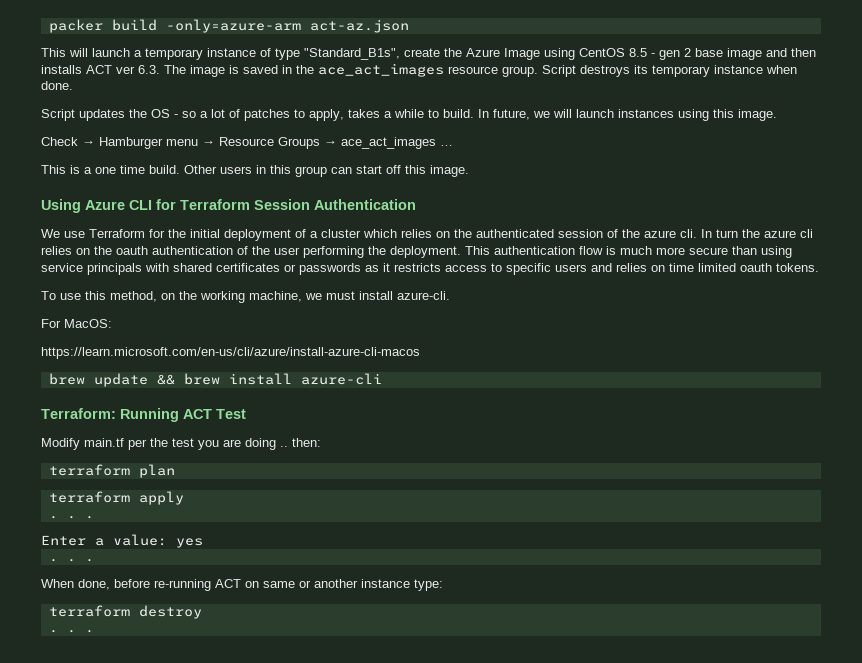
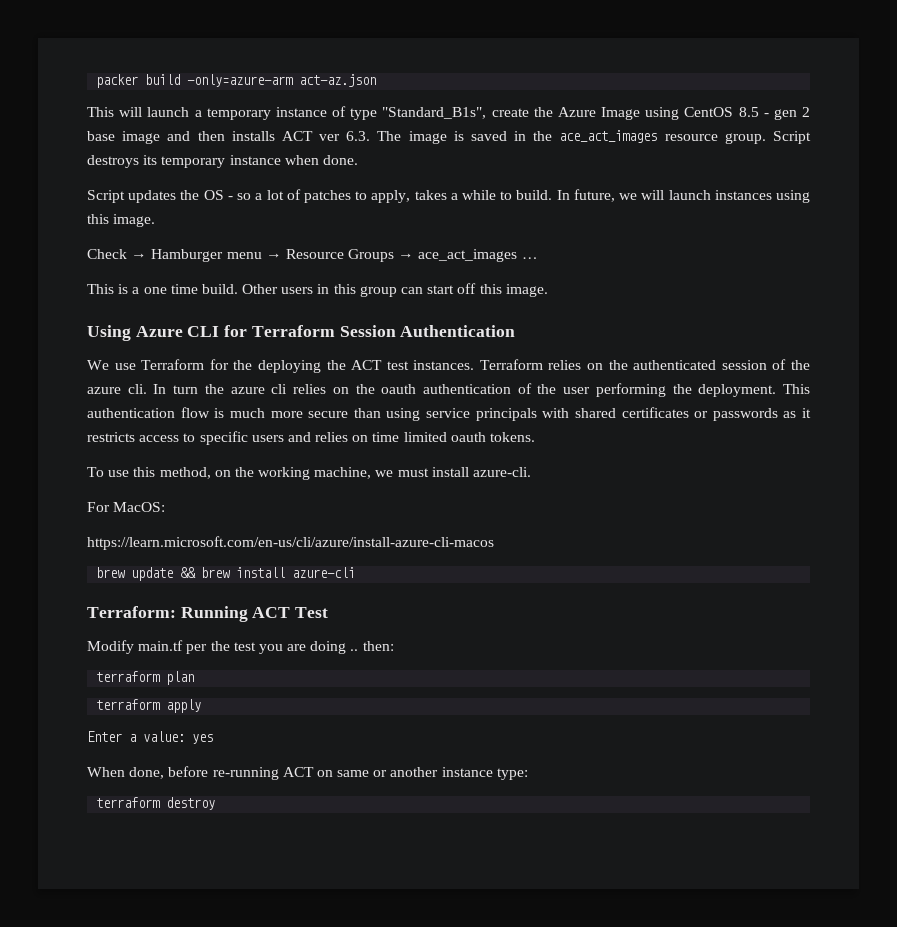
- We use Terraform for the initial deployment of a cluster which relies on the authenticated session of the azure cli.
+ We use Terraform for the deploying the ACT test instances. Terraform relies on the authenticated session of the azure cli.
  terraform apply
- . . .
  Enter a value: yes
- . . .
  terraform destroy
- . . .

